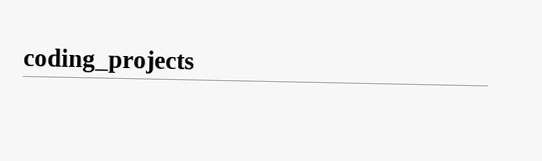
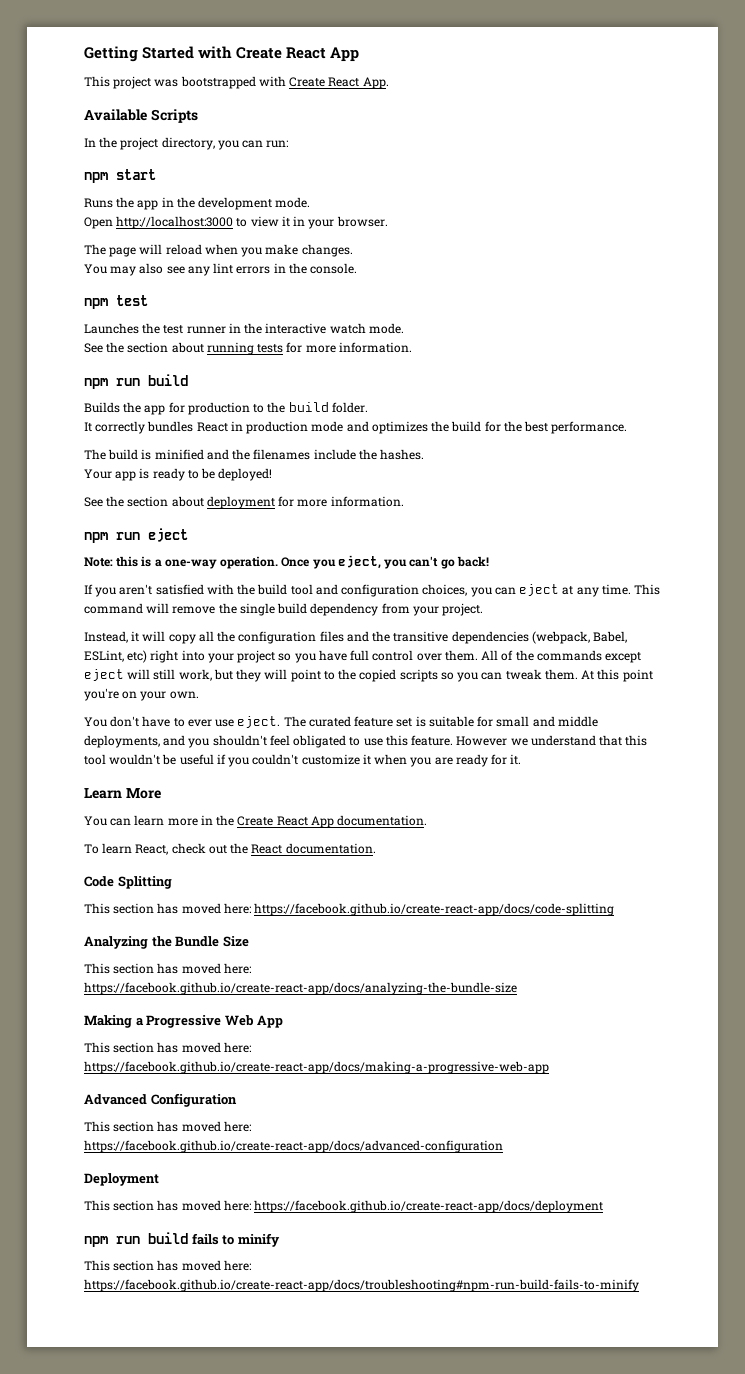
- coding_projects
+ Getting Started with Create React App
+ This project was bootstrapped with Create React App.
+ Available Scripts
+ In the project directory, you can run:
+ npm start
+ Runs the app in the development mode.
+ Open http://localhost:3000 to view it in your browser.
+ The page will reload when you make changes.
+ You may also see any lint errors in the console.
+ npm test
+ Launches the test runner in the interactive watch mode.
+ See the section about running tests for more information.
+ npm run build
+ Builds the app for production to the build folder.
+ It correctly bundles React in production mode and optimizes the build for the best performance.
+ The build is minified and the filenames include the hashes.
+ Your app is ready to be deployed!
+ See the section about deployment for more information.
+ npm run eject
+ Note: this is a one-way operation. Once you eject, you can't go back!
+ If you aren't satisfied with the build tool and configuration choices, you can eject at any time. This command will remove the single build dependency from your project.
+ Instead, it will copy all the configuration files and the transitive dependencies (webpack, Babel, ESLint, etc) right into your project so you have full control over them. All of the commands except eject will still work, but they will point to the copied scripts so you can tweak them. At this point you're on your own.
+ You don't have to ever use eject. The curated feature set is suitable for small and middle deployments, and you shouldn't feel obligated to use this feature. However we understand that this tool wouldn't be useful if you couldn't customize it when you are ready for it.
+ Learn More
+ You can learn more in the Create React App documentation.
+ To learn React, check out the React documentation.
+ Code Splitting
+ This section has moved here: https://facebook.github.io/create-react-app/docs/code-splitting
+ Analyzing the Bundle Size
+ This section has moved here: https://facebook.github.io/create-react-app/docs/analyzing-the-bundle-size
+ Making a Progressive Web App
+ This section has moved here: https://facebook.github.io/create-react-app/docs/making-a-progressive-web-app
+ Advanced Configuration
+ This section has moved here: https://facebook.github.io/create-react-app/docs/advanced-configuration
+ Deployment
+ This section has moved here: https://facebook.github.io/create-react-app/docs/deployment
+ npm run build fails to minify
+ This section has moved here: https://facebook.github.io/create-react-app/docs/troubleshooting#npm-run-build-fails-to-minify

